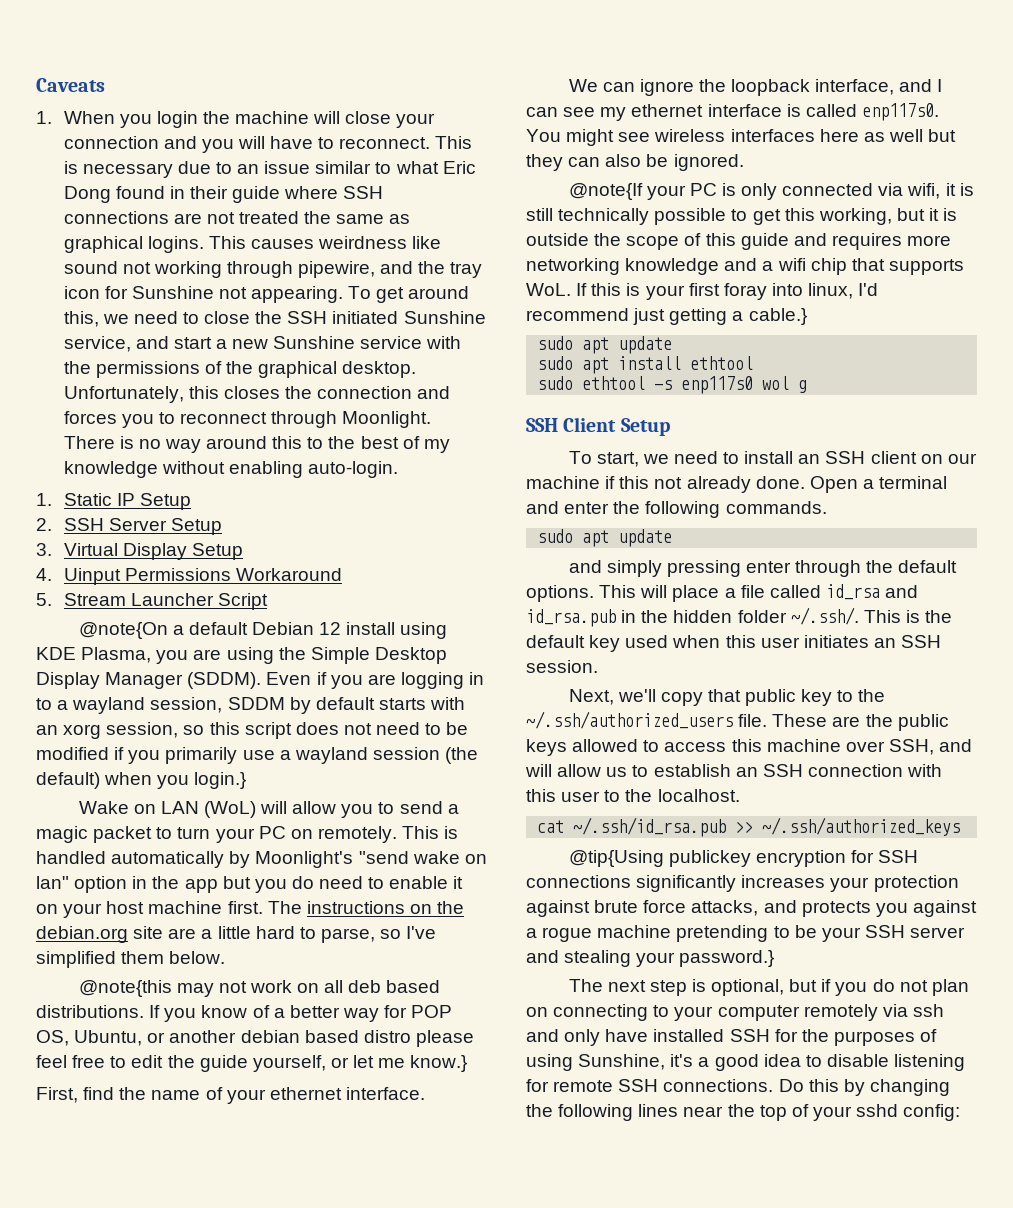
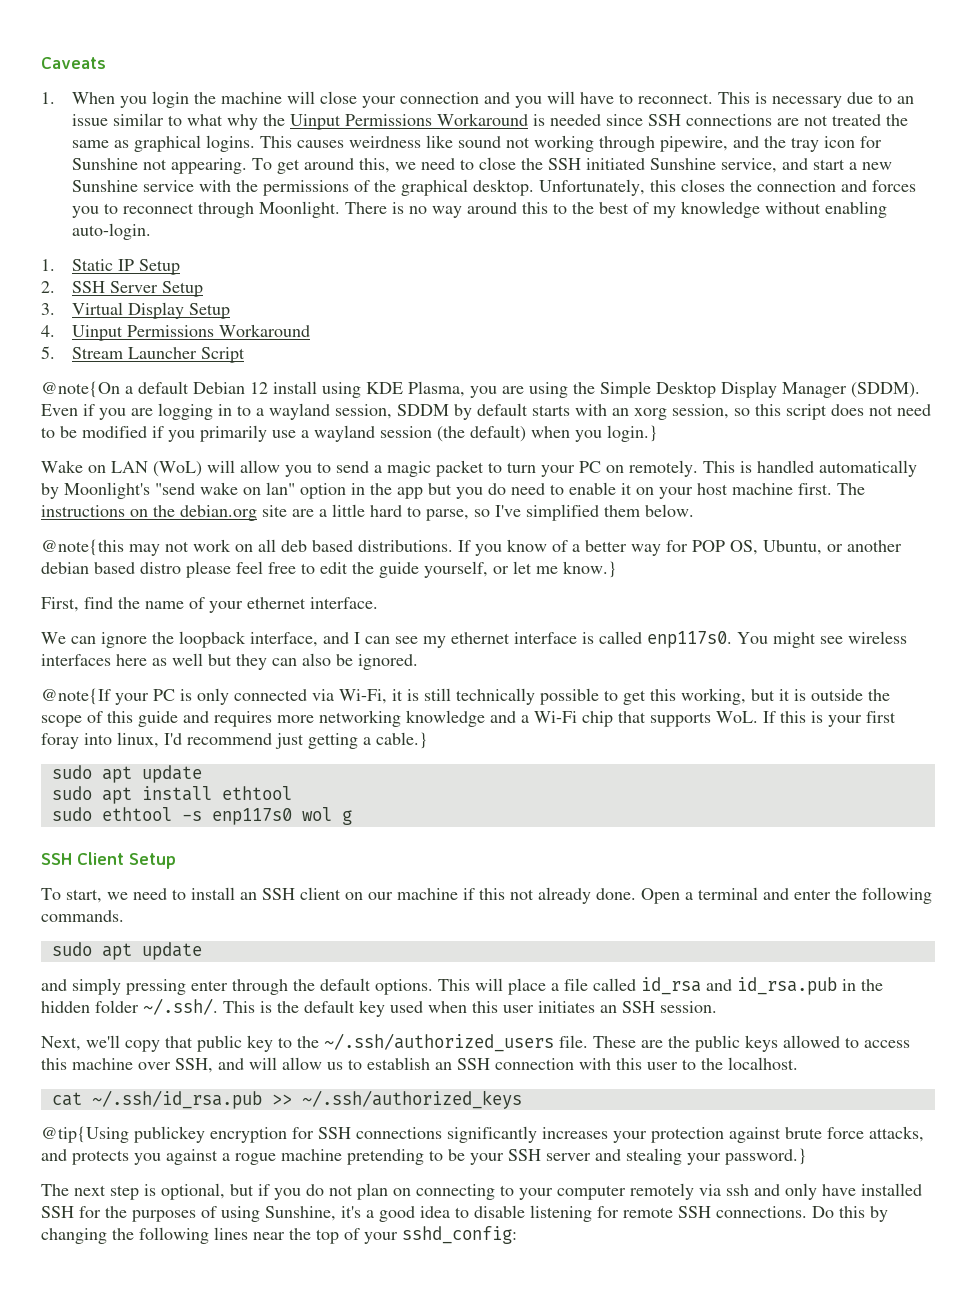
- This is necessary due to an issue similar to what Eric Dong found in their guide where SSH connections are not treated the same as graphical logins.
+ This is necessary due to an issue similar to what why the Uinput Permissions Workaround is needed since SSH connections are not treated the same as graphical logins.
- @note{If your PC is only connected via wifi, it is still technically possible to get this working, but it is outside the scope of this guide and requires more networking knowledge and a wifi chip that supports WoL. If this is your first foray into linux, I'd recommend just getting a cable.}
+ @note{If your PC is only connected via Wi-Fi, it is still technically possible to get this working, but it is outside the scope of this guide and requires more networking knowledge and a Wi-Fi chip that supports WoL. If this is your first foray into linux, I'd recommend just getting a cable.}
- Do this by changing the following lines near the top of your sshd config:
+ Do this by changing the following lines near the top of your sshd_config:

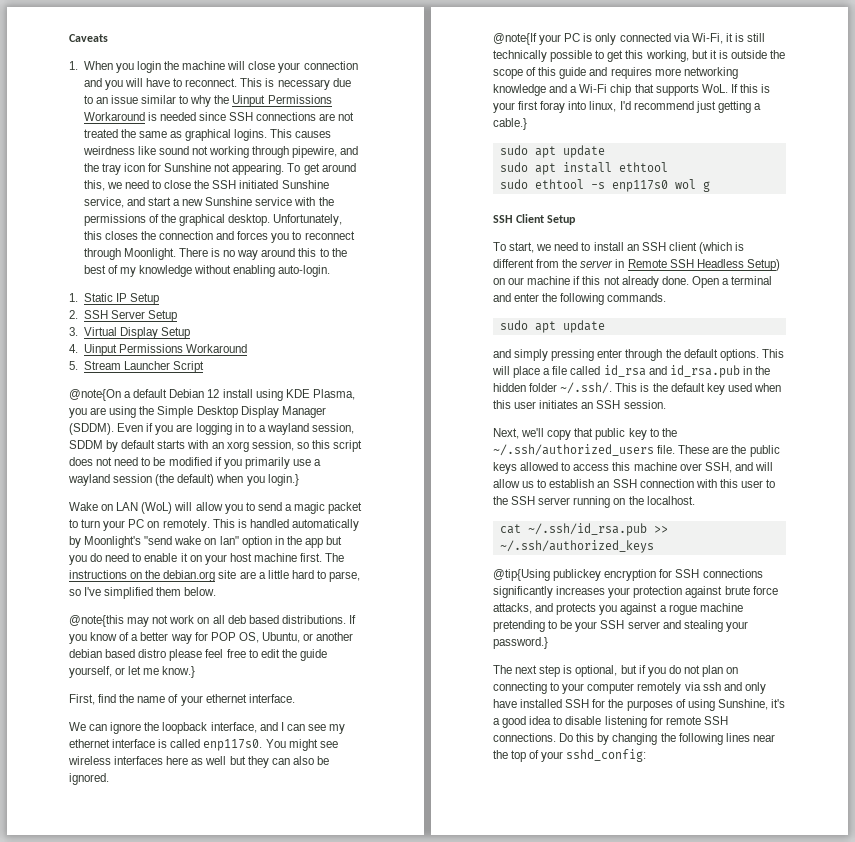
- This is necessary due to an issue similar to what why the Uinput Permissions Workaround is needed since SSH connections are not treated the same as graphical logins.
+ This is necessary due to an issue similar to why the Uinput Permissions Workaround is needed since SSH connections are not treated the same as graphical logins.
- To start, we need to install an SSH client on our machine if this not already done.
+ To start, we need to install an SSH client (which is different from the server in Remote SSH Headless Setup) on our machine if this not already done.
- These are the public keys allowed to access this machine over SSH, and will allow us to establish an SSH connection with this user to the localhost.
+ These are the public keys allowed to access this machine over SSH, and will allow us to establish an SSH connection with this user to the SSH server running on the localhost.

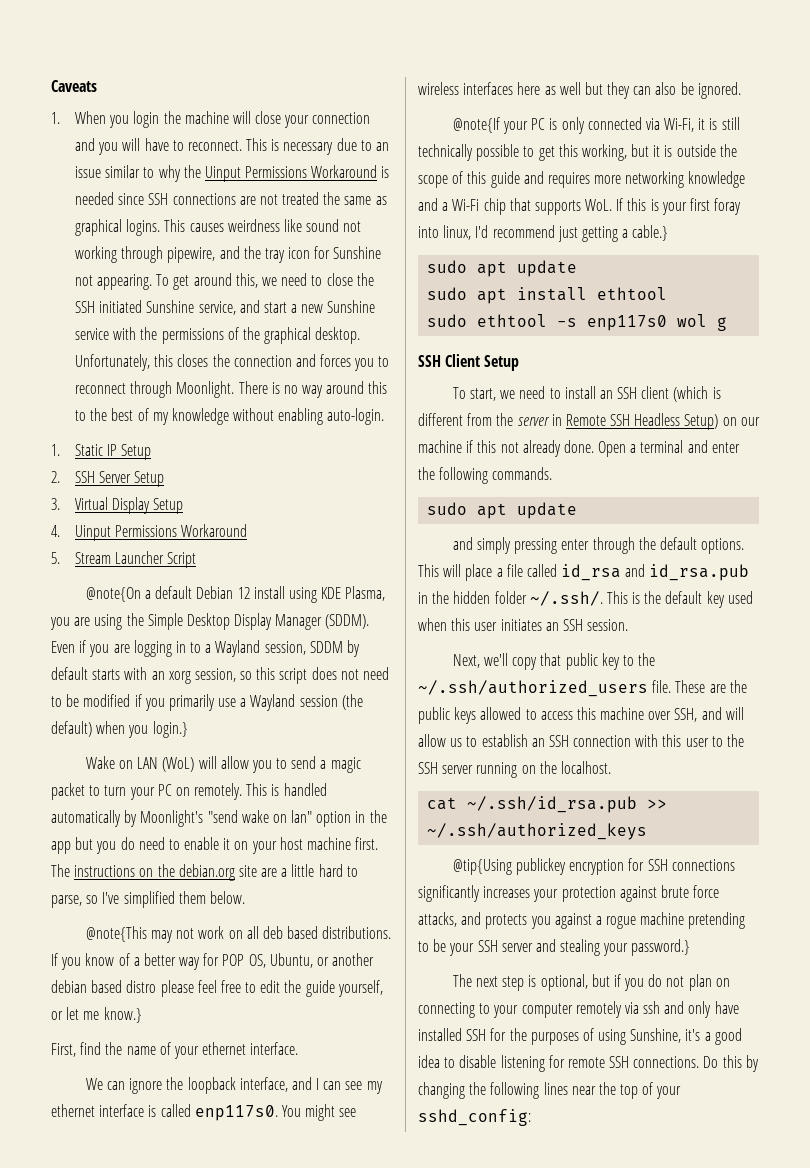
- Even if you are logging in to a wayland session, SDDM by default starts with an xorg session, so this script does not need to be modified if you primarily use a wayland session (the default) when you login.}
+ Even if you are logging in to a Wayland session, SDDM by default starts with an xorg session, so this script does not need to be modified if you primarily use a Wayland session (the default) when you login.}
- @note{this may not work on all deb based distributions.
+ @note{This may not work on all deb based distributions.

